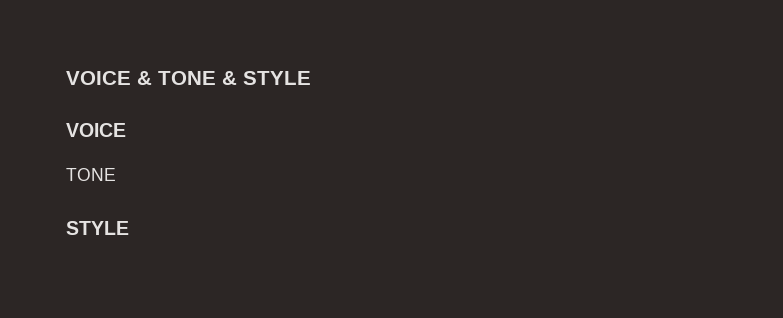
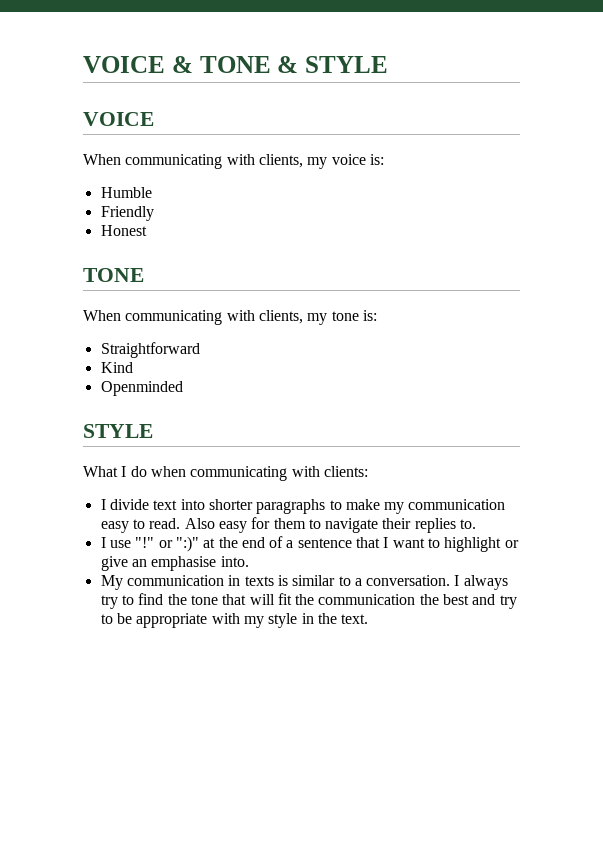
  VOICE & TONE & STYLE
  VOICE
+ When communicating with clients, my voice is:
+ Humble
+ Friendly
+ Honest
  TONE
+ When communicating with clients, my tone is:
+ Straightforward
+ Kind
+ Openminded
  STYLE
+ What I do when communicating with clients:
+ I divide text into shorter paragraphs to make my communication easy to read. Also easy for them to navigate their replies to.
+ I use "!" or ":)" at the end of a sentence that I want to highlight or give an emphasise into.
+ My communication in texts is similar to a conversation. I always try to find the tone that will fit the communication the best and try to be appropriate with my style in the text.

